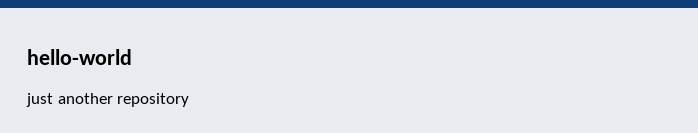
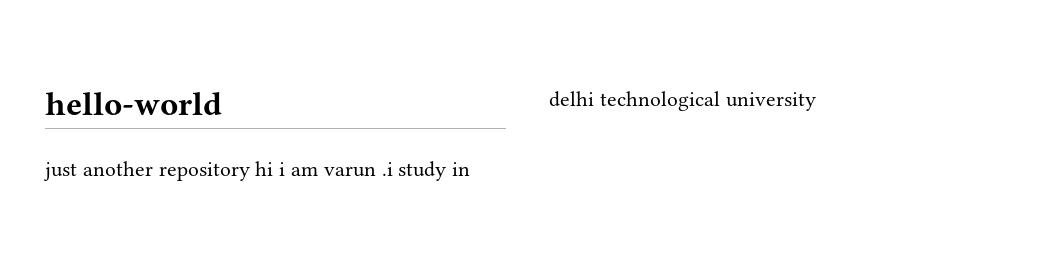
- just another repository
+ just another repository hi i am varun .i study in delhi technological university

